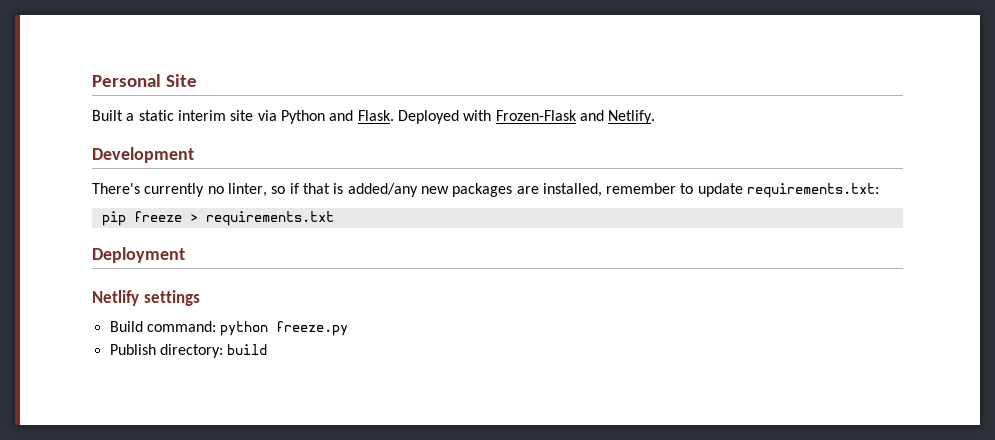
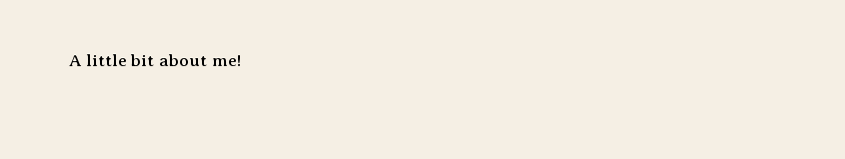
- Personal Site
- Built a static interim site via Python and Flask. Deployed with Frozen-Flask and Netlify.
- Development
- There's currently no linter, so if that is added/any new packages are installed, remember to update requirements.txt:
- pip freeze > requirements.txt
- Deployment
- Netlify settings
- Build command: python freeze.py
- Publish directory: build
+ A little bit about me!

